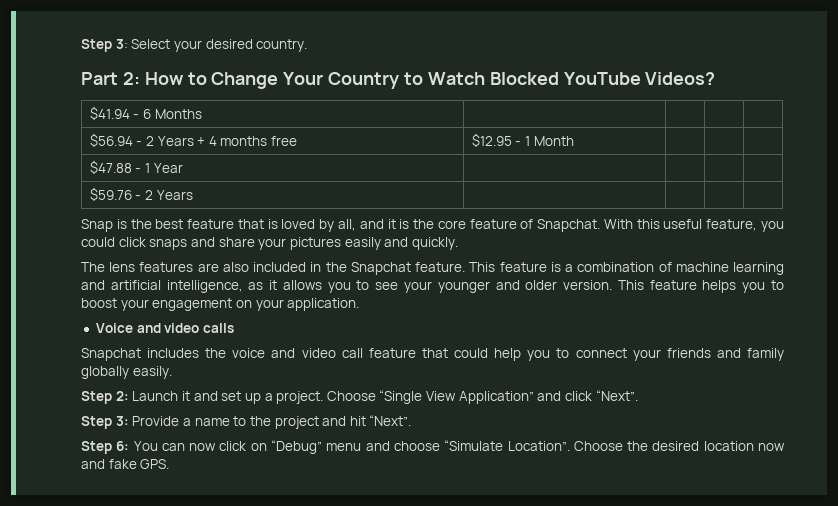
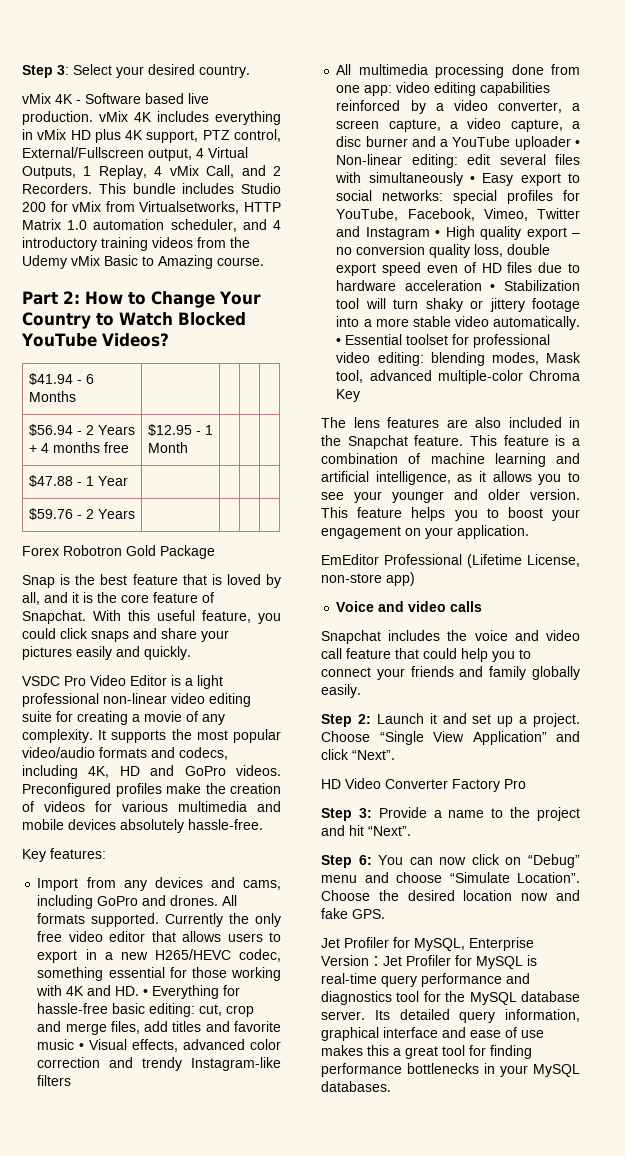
+ vMix 4K - Software based live production. vMix 4K includes everything in vMix HD plus 4K support, PTZ control, External/Fullscreen output, 4 Virtual Outputs, 1 Replay, 4 vMix Call, and 2 Recorders. This bundle includes Studio 200 for vMix from Virtualsetworks, HTTP Matrix 1.0 automation scheduler, and 4 introductory training videos from the Udemy vMix Basic to Amazing course.
+ Forex Robotron Gold Package
+ VSDC Pro Video Editor is a light professional non-linear video editing suite for creating a movie of any complexity. It supports the most popular video/audio formats and codecs, including 4K, HD and GoPro videos. Preconfigured profiles make the creation of videos for various multimedia and mobile devices absolutely hassle-free.
+ Key features:
+ Import from any devices and cams, including GoPro and drones. All formats supported. Сurrently the only free video editor that allows users to export in a new H265/HEVC codec, something essential for those working with 4K and HD. • Everything for hassle-free basic editing: cut, crop and merge files, add titles and favorite music • Visual effects, advanced color correction and trendy Instagram-like filters
+ All multimedia processing done from one app: video editing capabilities reinforced by a video converter, a screen capture, a video capture, a disc burner and a YouTube uploader • Non-linear editing: edit several files with simultaneously • Easy export to social networks: special profiles for YouTube, Facebook, Vimeo, Twitter and Instagram • High quality export – no conversion quality loss, double export speed even of HD files due to hardware acceleration • Stabilization tool will turn shaky or jittery footage into a more stable video automatically. • Essential toolset for professional video editing: blending modes, Mask tool, advanced multiple-color Chroma Key
+ EmEditor Professional (Lifetime License, non-store app)
+ HD Video Converter Factory Pro
+ Jet Profiler for MySQL, Enterprise Version：Jet Profiler for MySQL is real-time query performance and diagnostics tool for the MySQL database server. Its detailed query information, graphical interface and ease of use makes this a great tool for finding performance bottlenecks in your MySQL databases.

